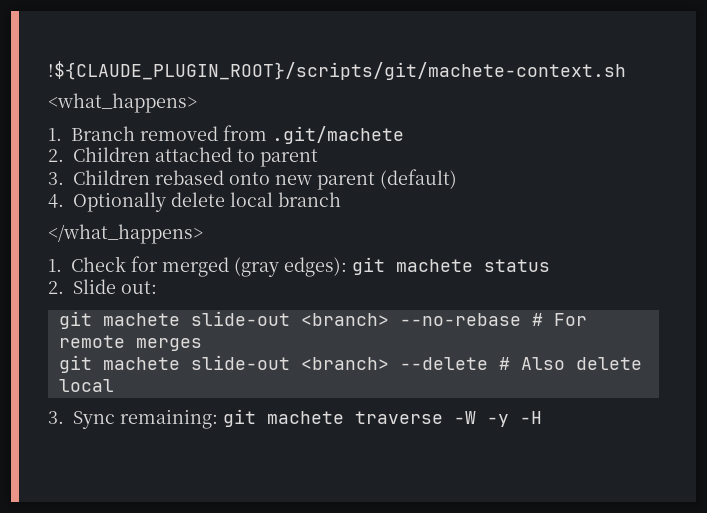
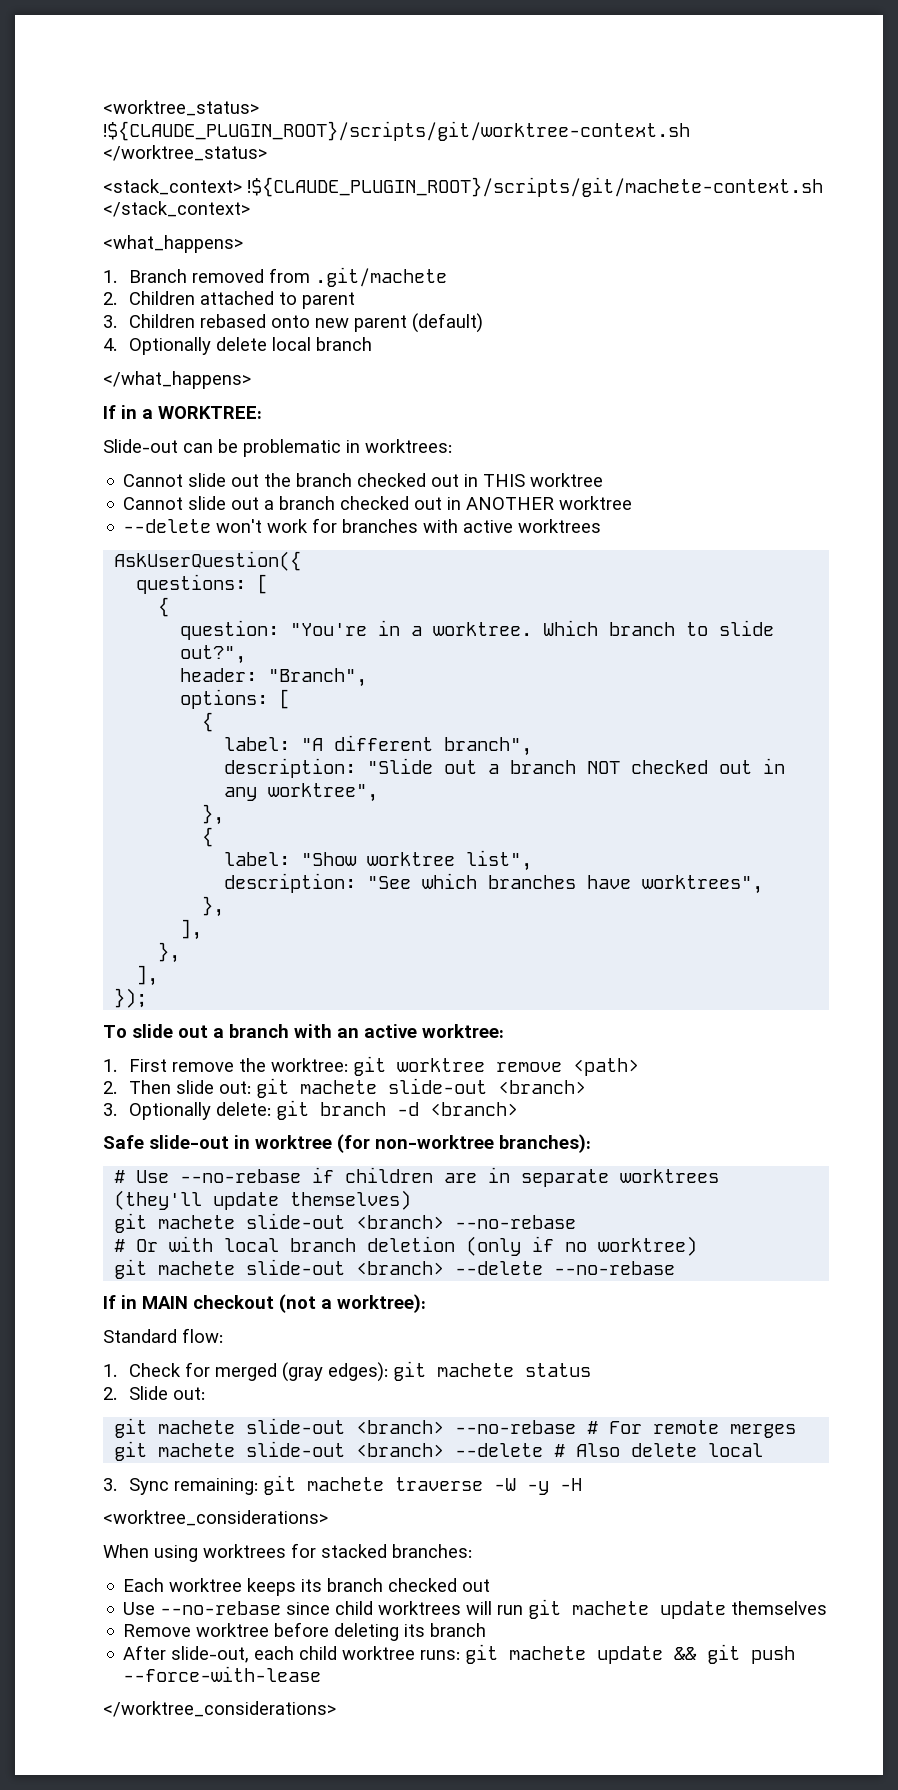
- !${CLAUDE_PLUGIN_ROOT}/scripts/git/machete-context.sh
+ <worktree_status> !${CLAUDE_PLUGIN_ROOT}/scripts/git/worktree-context.sh </worktree_status>
+ <stack_context> !${CLAUDE_PLUGIN_ROOT}/scripts/git/machete-context.sh </stack_context>
+ If in a WORKTREE:
+ Slide-out can be problematic in worktrees:
+ Cannot slide out the branch checked out in THIS worktree
+ Cannot slide out a branch checked out in ANOTHER worktree
+ --delete won't work for branches with active worktrees
+ AskUserQuestion({
+ questions: [
+ {
+ question: "You're in a worktree. Which branch to slide out?",
+ header: "Branch",
+ options: [
+ {
+ label: "A different branch",
+ description: "Slide out a branch NOT checked out in any worktree",
+ },
+ {
+ label: "Show worktree list",
+ description: "See which branches have worktrees",
+ },
+ ],
+ },
+ ],
+ });
+ To slide out a branch with an active worktree:
+ 1. First remove the worktree: git worktree remove <path>
+ 2. Then slide out: git machete slide-out <branch>
+ 3. Optionally delete: git branch -d <branch>
+ Safe slide-out in worktree (for non-worktree branches):
+ # Use --no-rebase if children are in separate worktrees (they'll update themselves)
+ git machete slide-out <branch> --no-rebase
+ # Or with local branch deletion (only if no worktree)
+ git machete slide-out <branch> --delete --no-rebase
+ If in MAIN checkout (not a worktree):
+ Standard flow:
+ <worktree_considerations>
+ When using worktrees for stacked branches:
+ Each worktree keeps its branch checked out
+ Use --no-rebase since child worktrees will run git machete update themselves
+ Remove worktree before deleting its branch
+ After slide-out, each child worktree runs: git machete update && git push --force-with-lease
+ </worktree_considerations>

